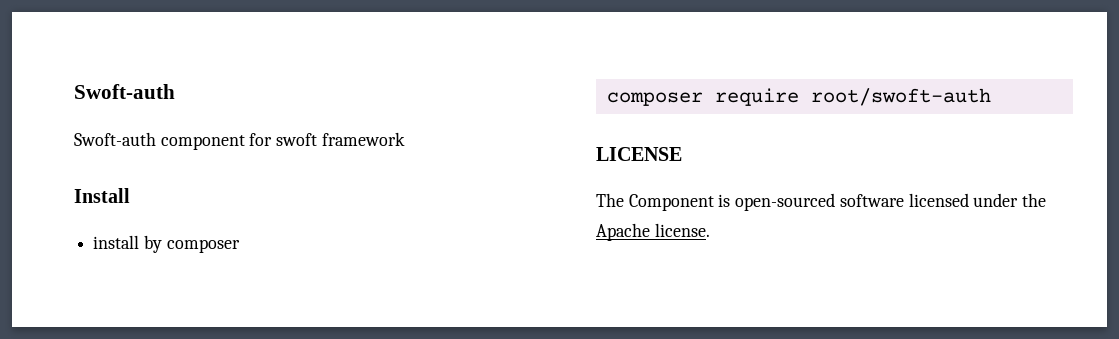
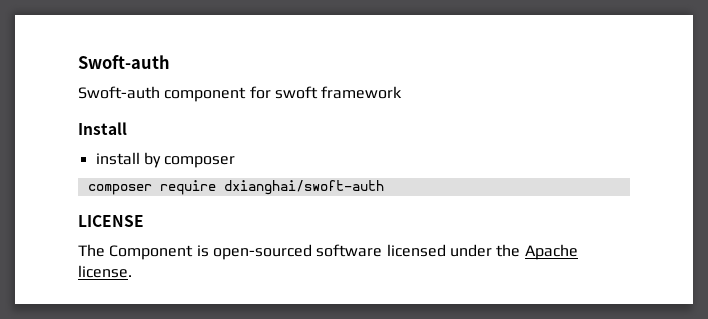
- composer require root/swoft-auth
+ composer require dxianghai/swoft-auth

